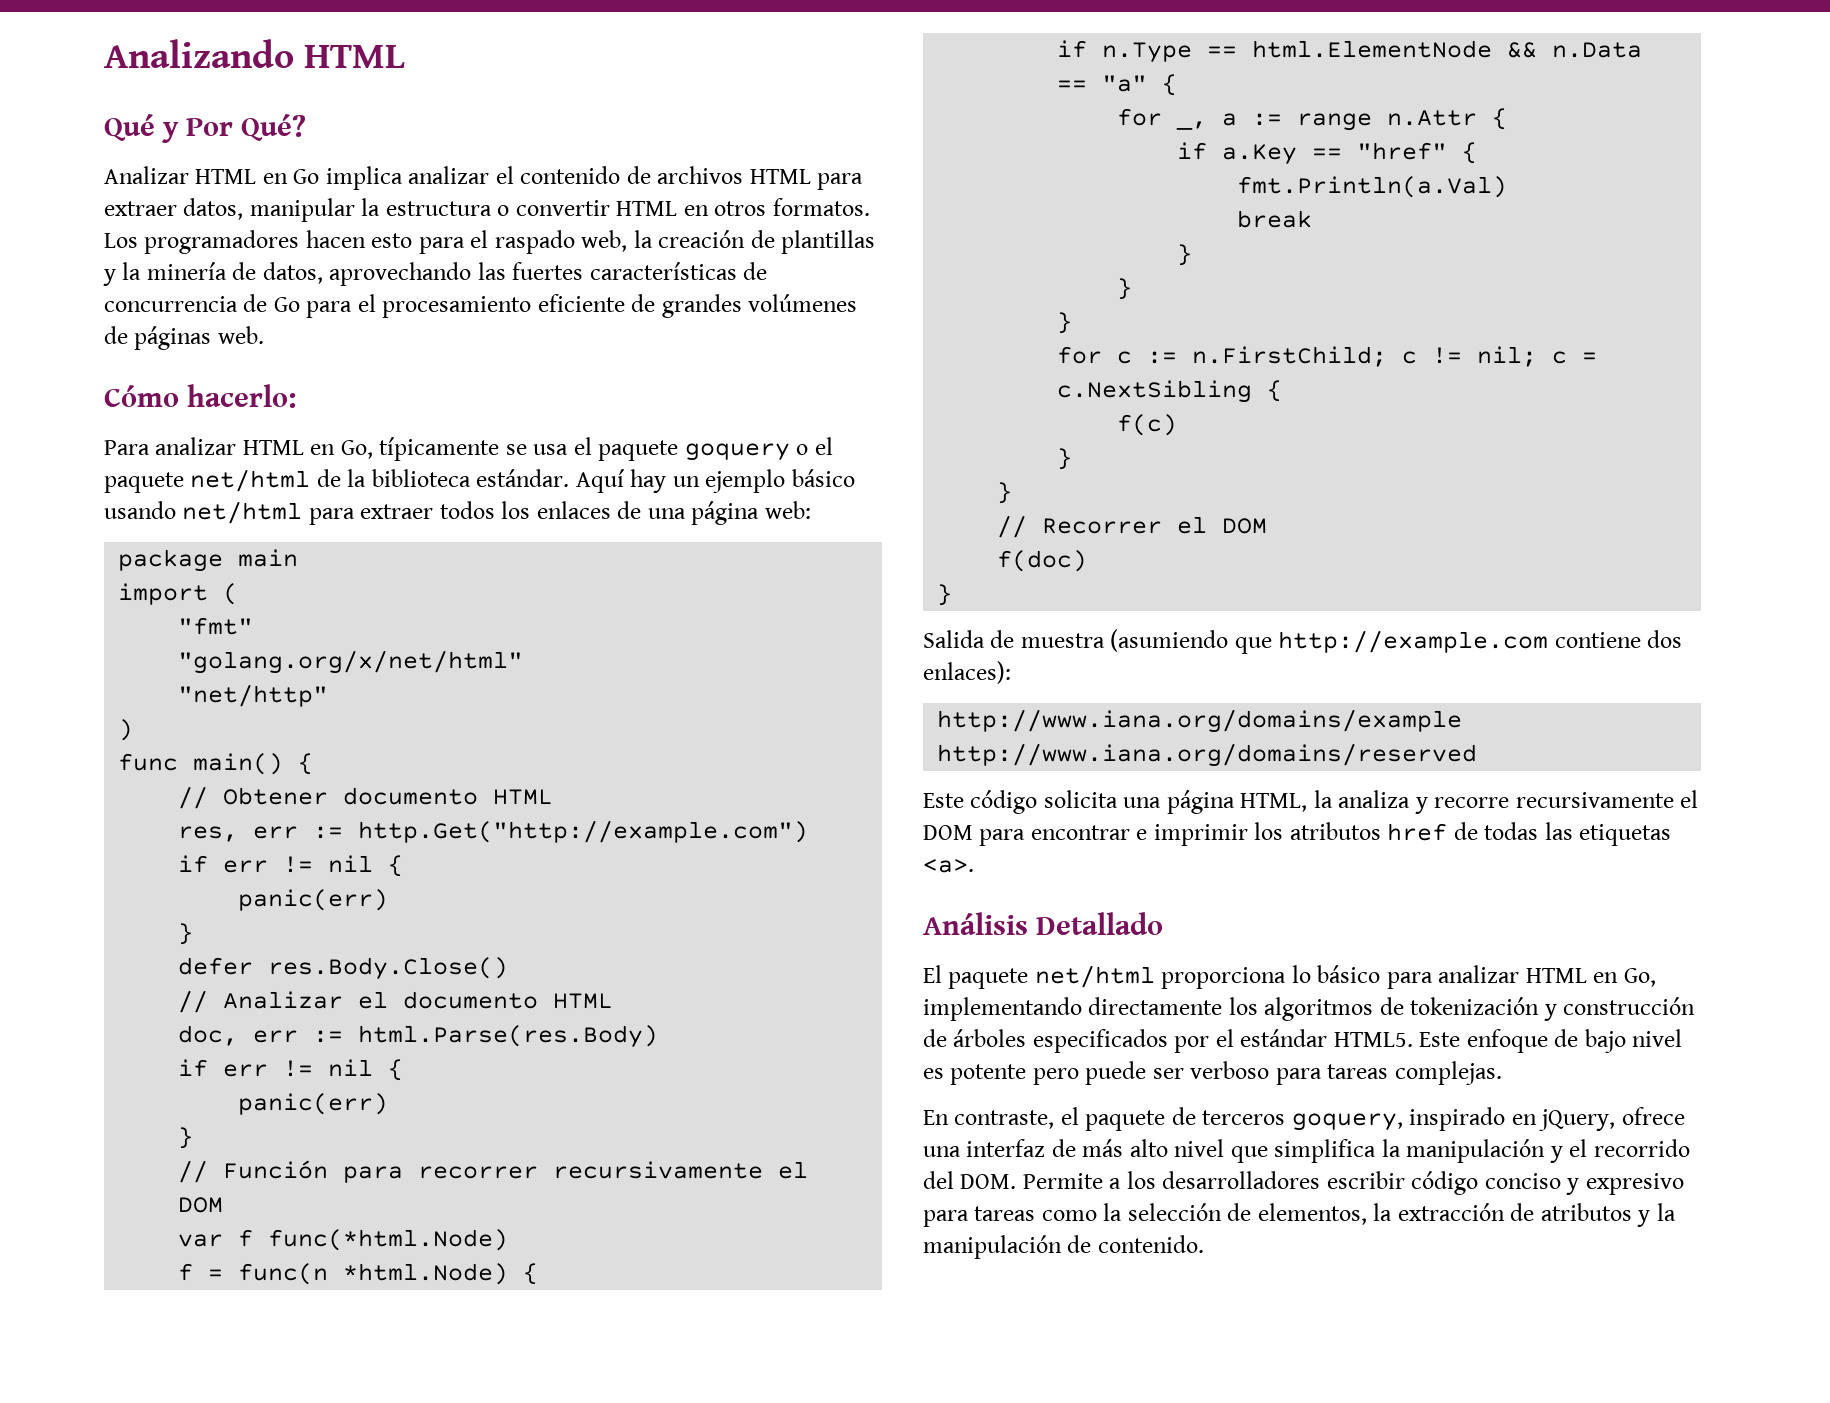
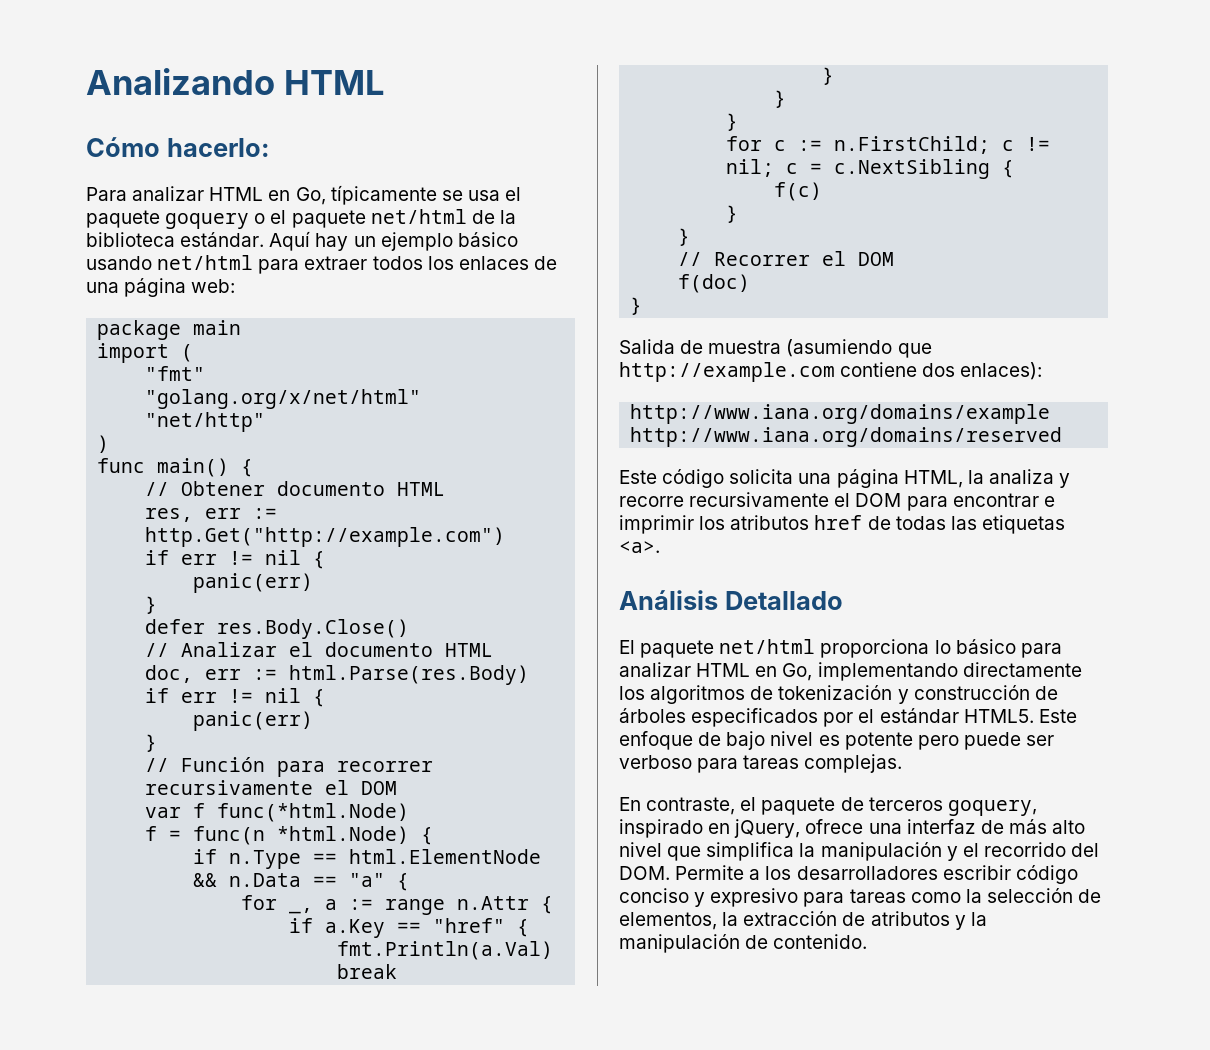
- Qué y Por Qué?
- Analizar HTML en Go implica analizar el contenido de archivos HTML para extraer datos, manipular la estructura o convertir HTML en otros formatos. Los programadores hacen esto para el raspado web, la creación de plantillas y la minería de datos, aprovechando las fuertes características de concurrencia de Go para el procesamiento eficiente de grandes volúmenes de páginas web.

